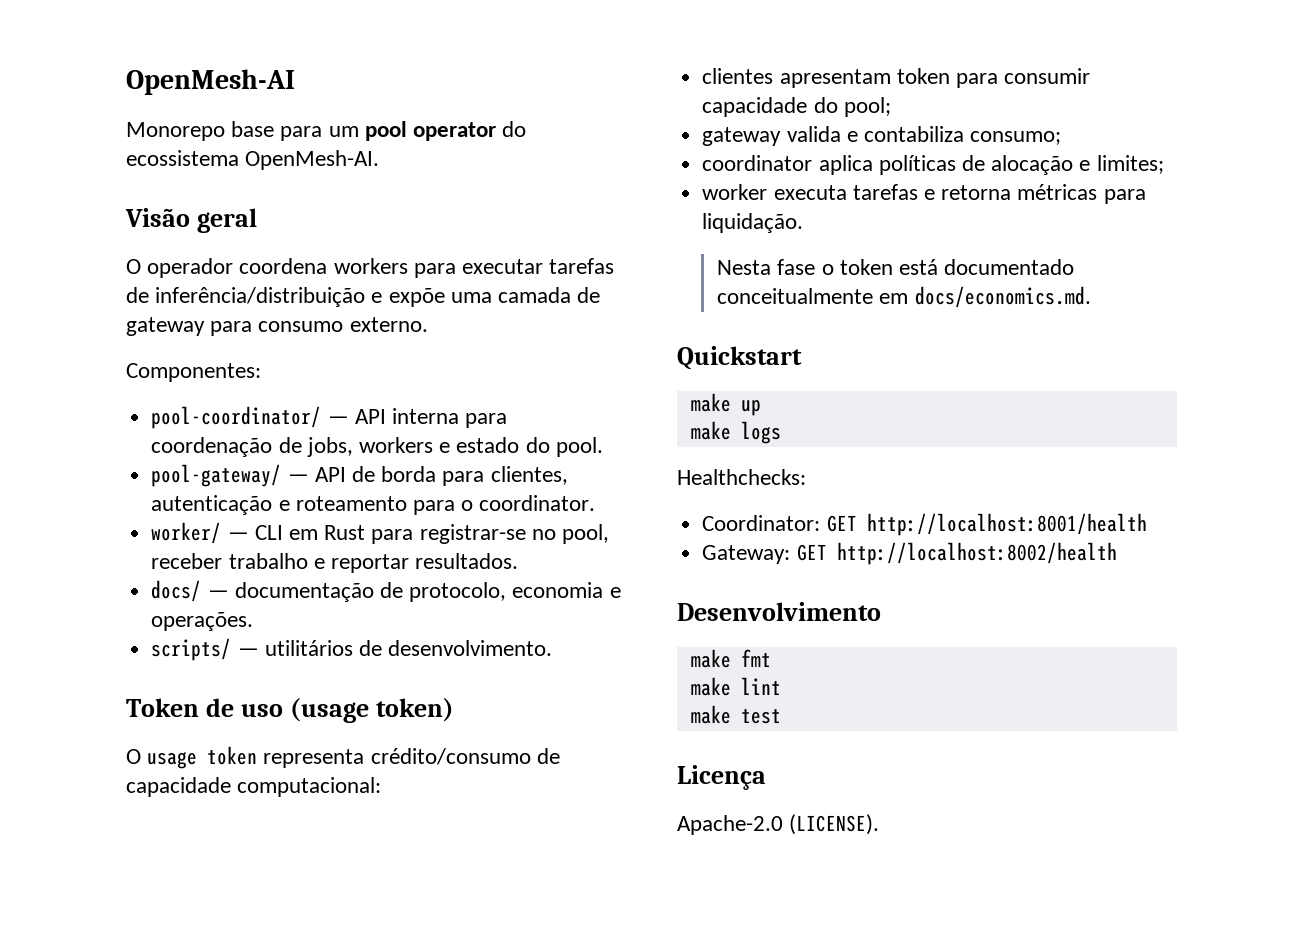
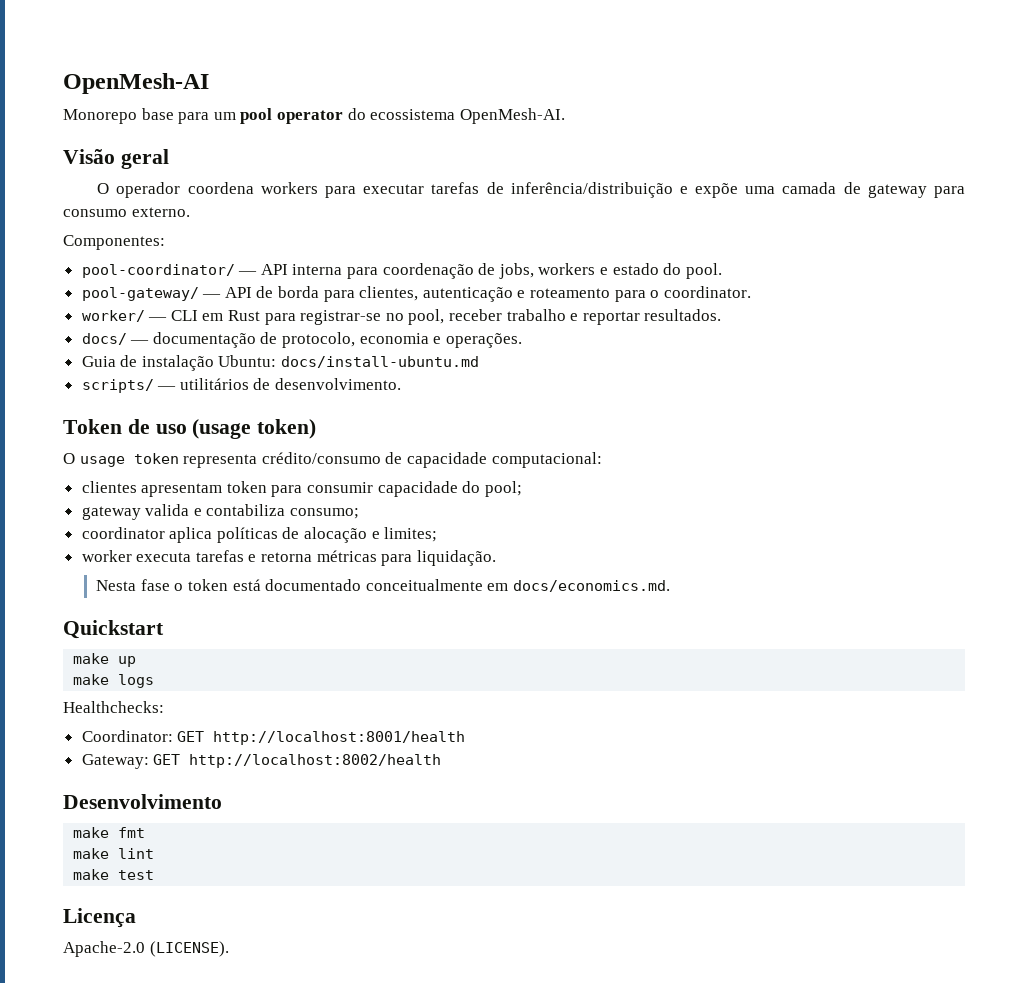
+ Guia de instalação Ubuntu: docs/install-ubuntu.md

